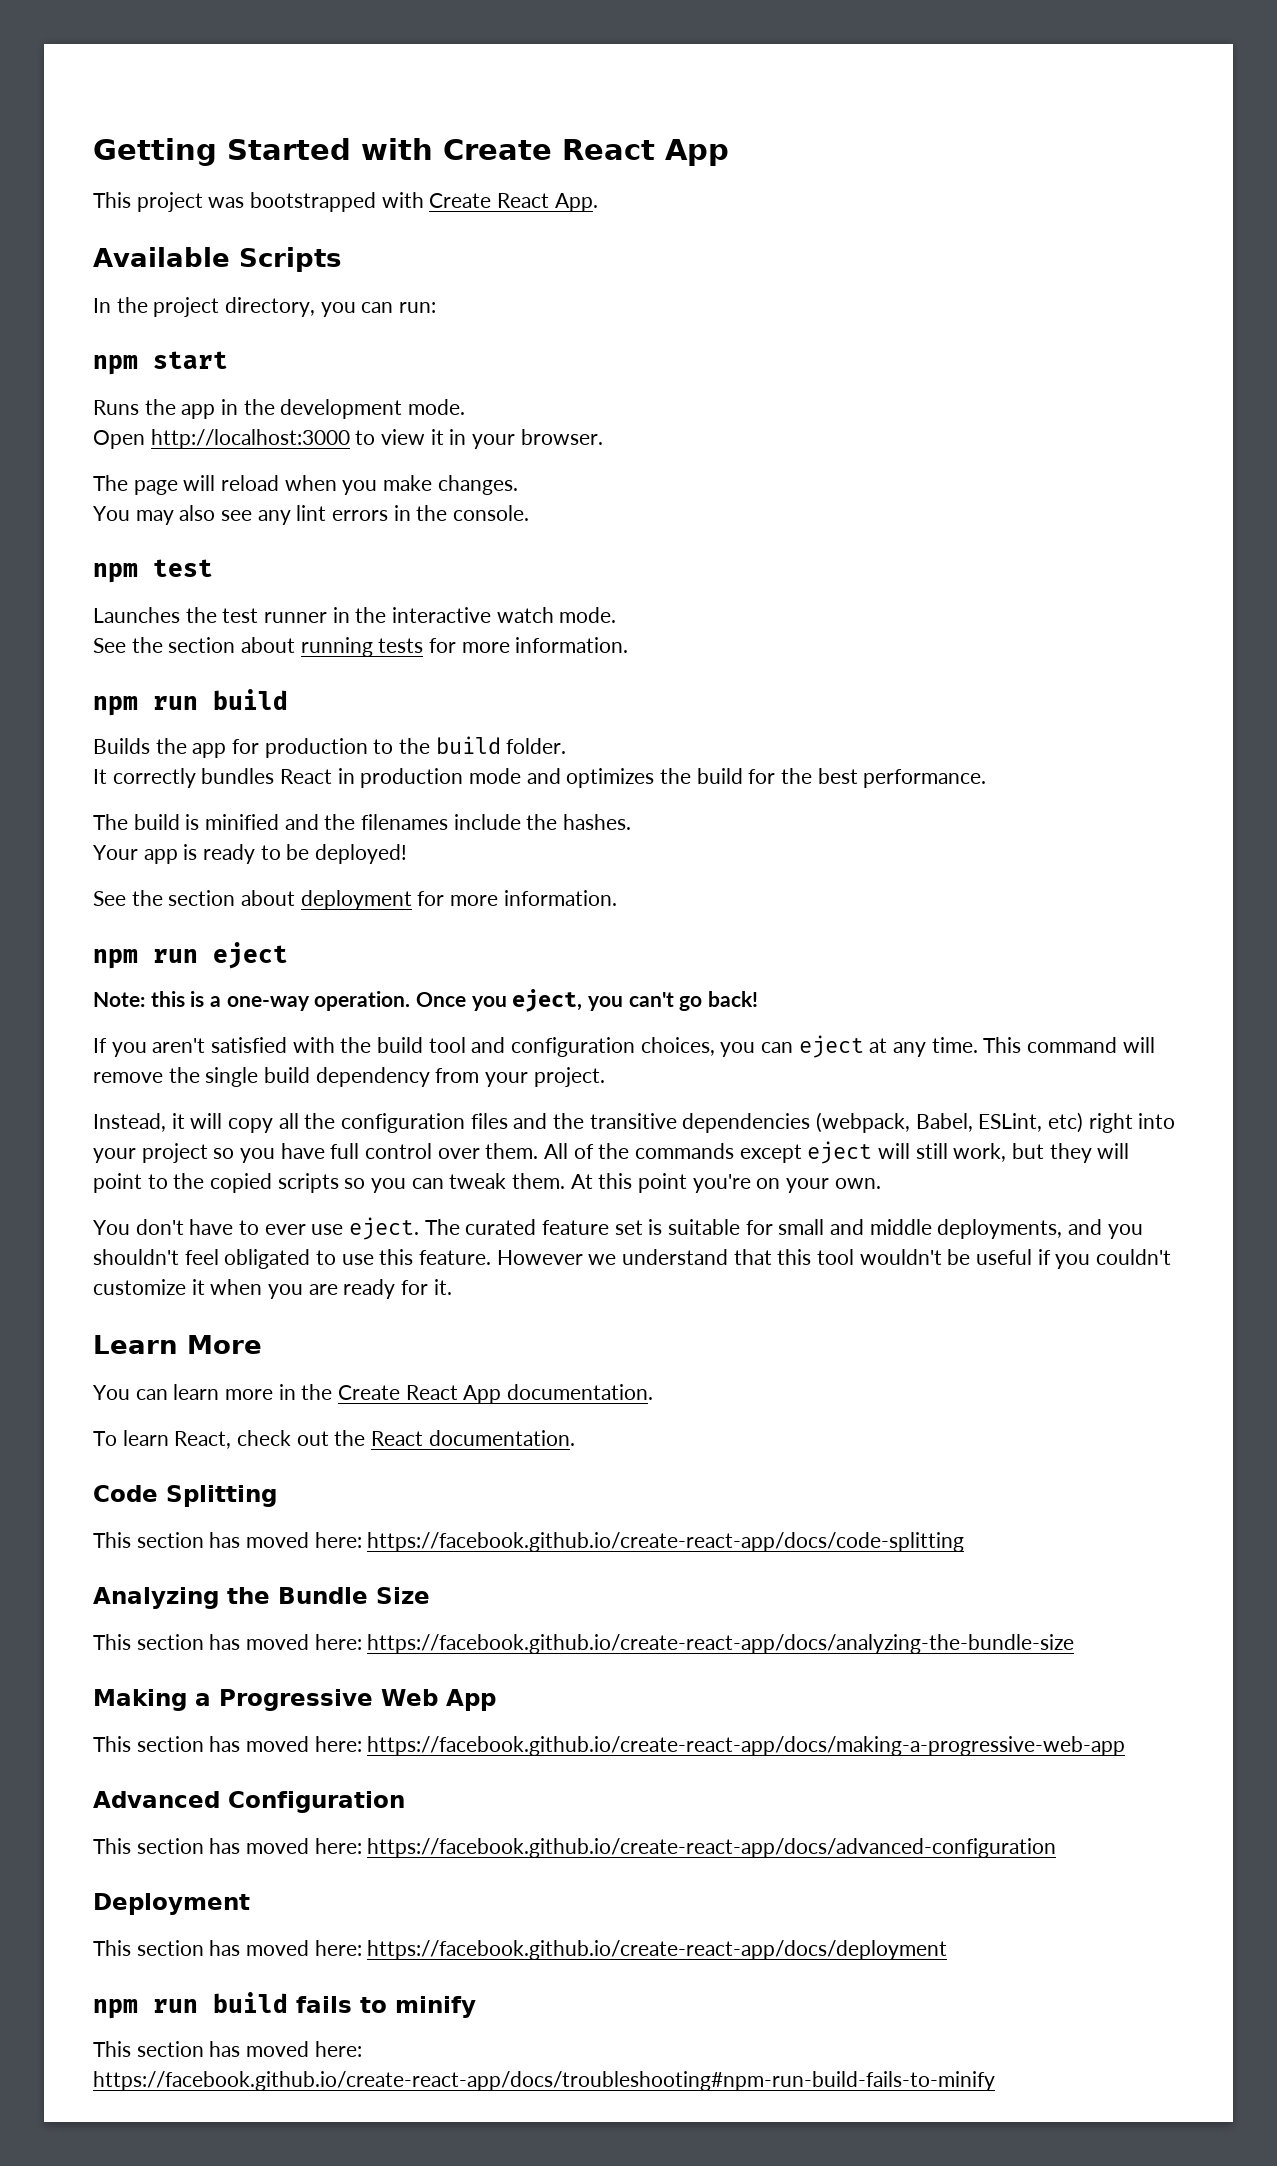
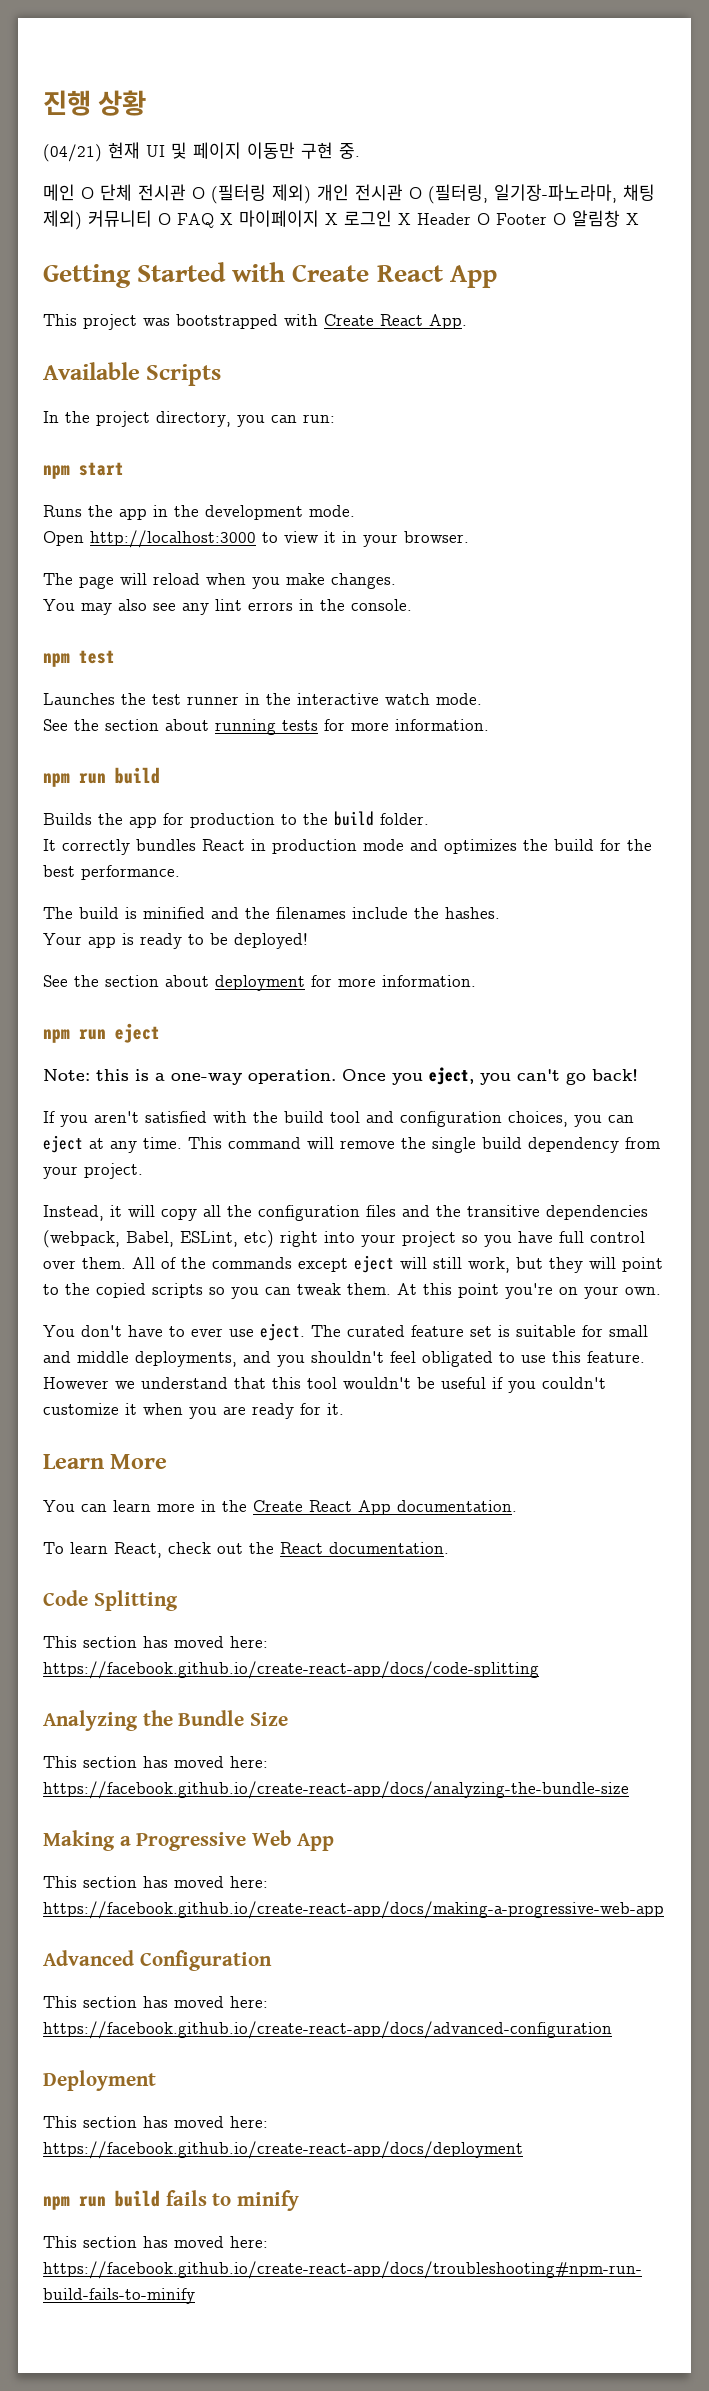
+ 진행 상황
+ (04/21) 현재 UI 및 페이지 이동만 구현 중.
+ 메인 O 단체 전시관 O (필터링 제외) 개인 전시관 O (필터링, 일기장-파노라마, 채팅 제외) 커뮤니티 O FAQ X 마이페이지 X 로그인 X Header O Footer O 알림창 X

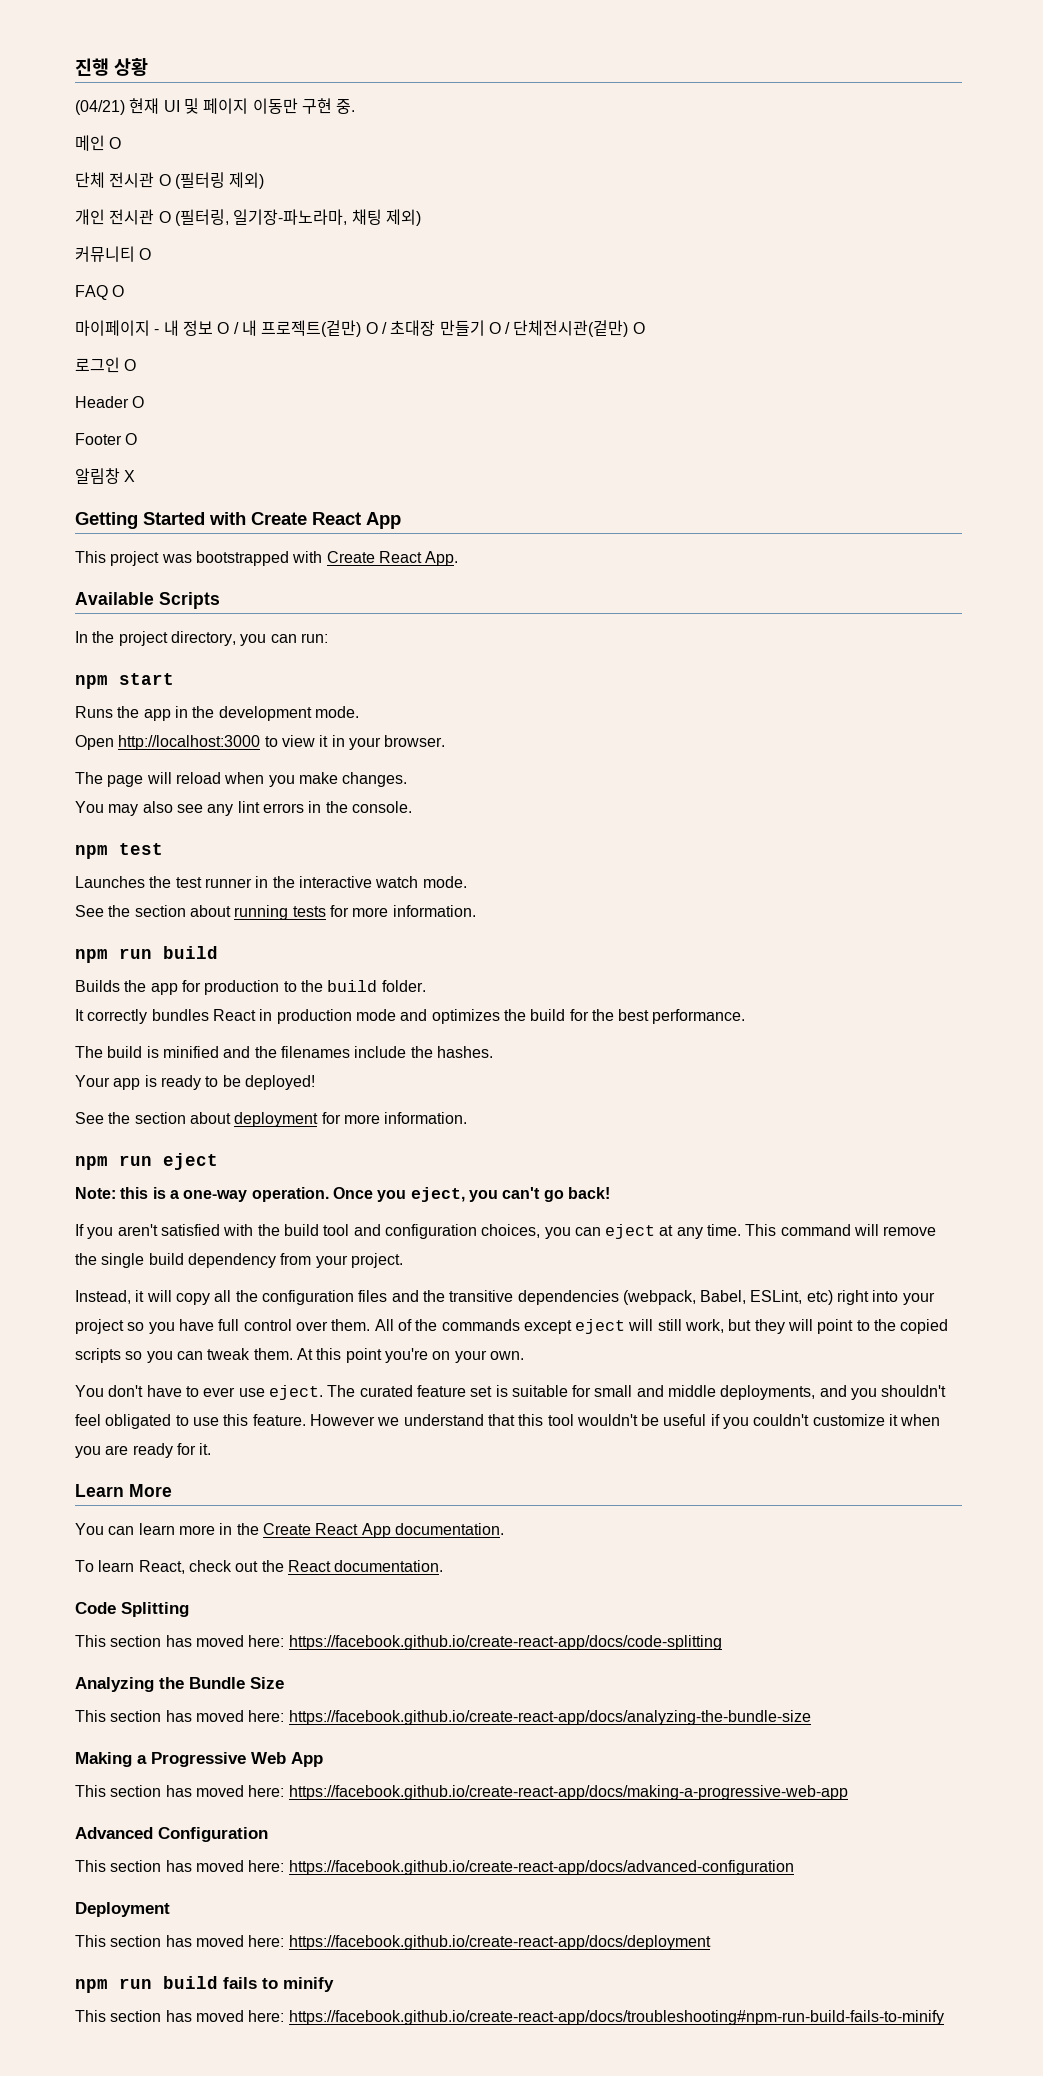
- 메인 O 단체 전시관 O (필터링 제외) 개인 전시관 O (필터링, 일기장-파노라마, 채팅 제외) 커뮤니티 O FAQ X 마이페이지 X 로그인 X Header O Footer O 알림창 X
+ 메인 O
+ 단체 전시관 O (필터링 제외)
+ 개인 전시관 O (필터링, 일기장-파노라마, 채팅 제외)
+ 커뮤니티 O
+ FAQ O
+ 마이페이지 - 내 정보 O / 내 프로젝트(겉만) O / 초대장 만들기 O / 단체전시관(겉만) O
+ 로그인 O
+ Header O
+ Footer O
+ 알림창 X

